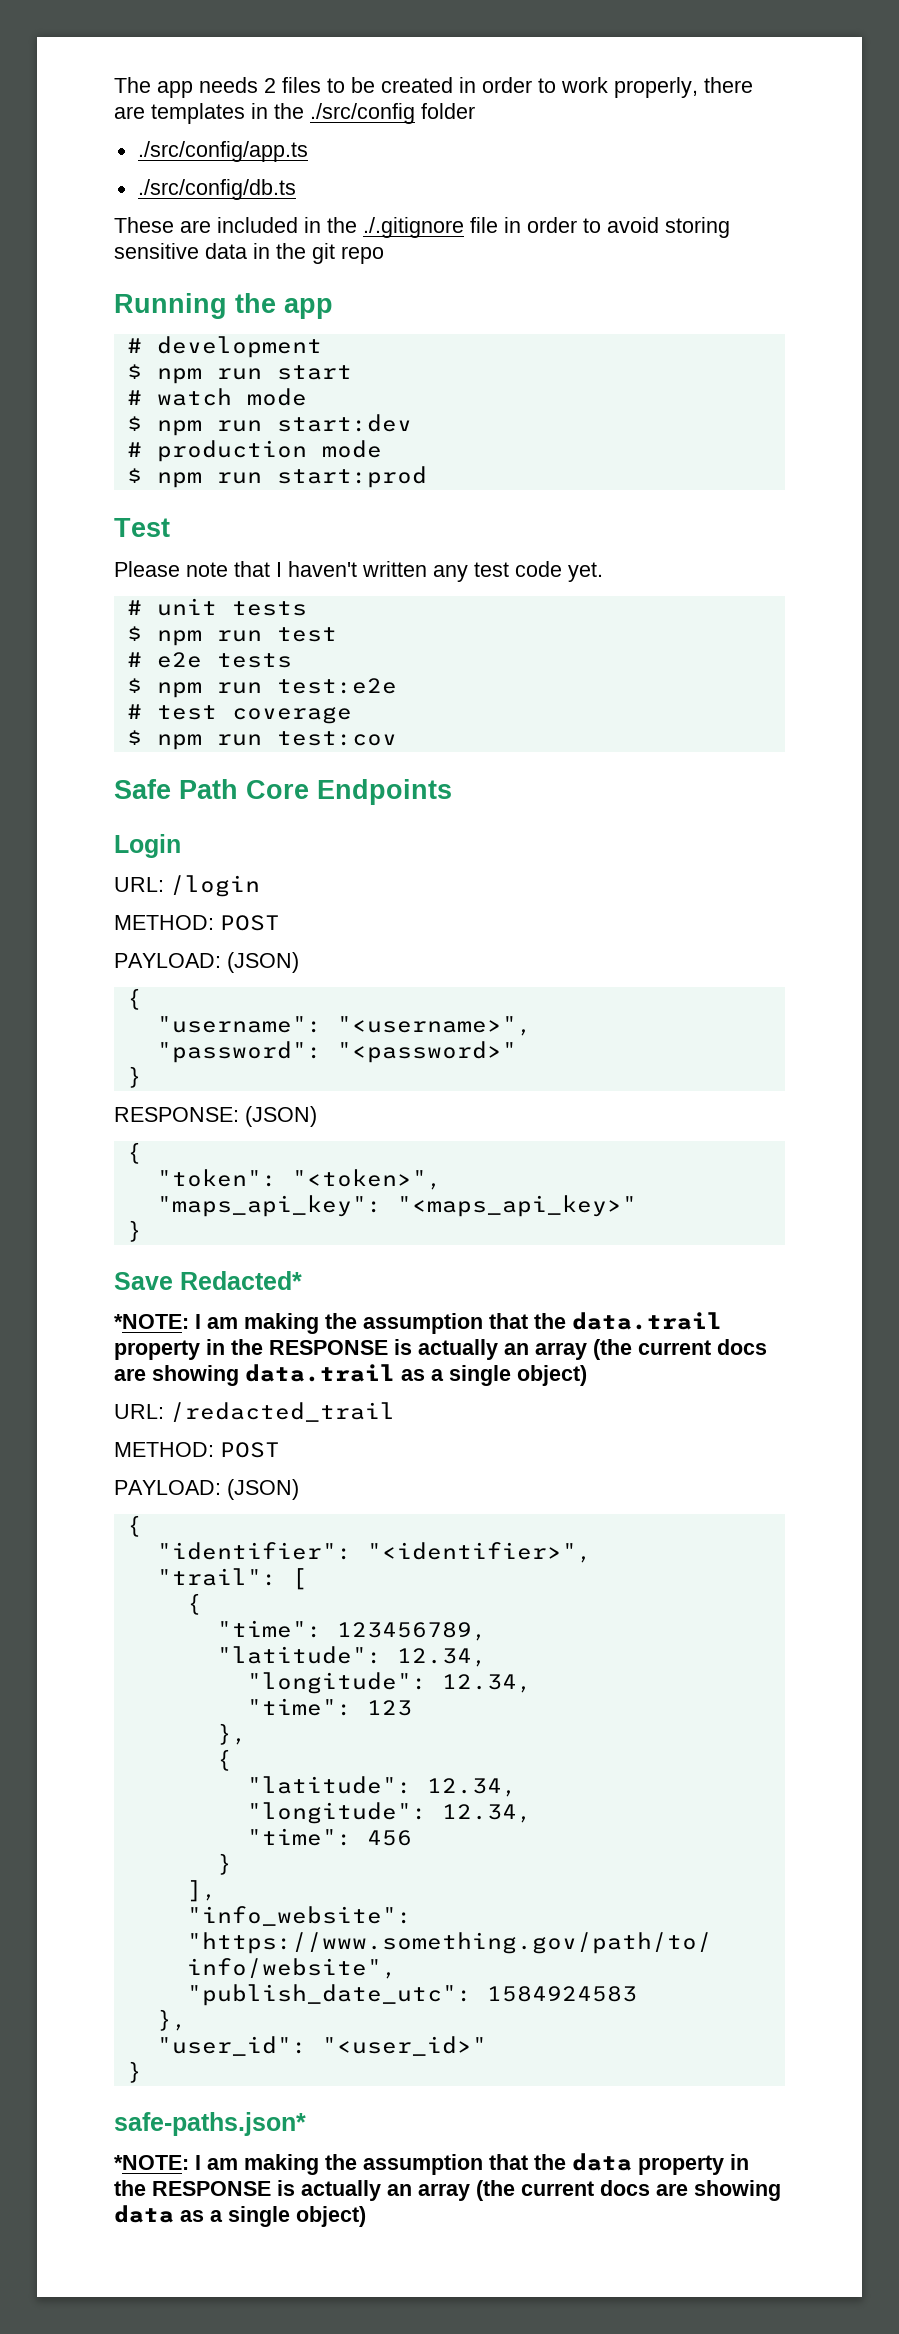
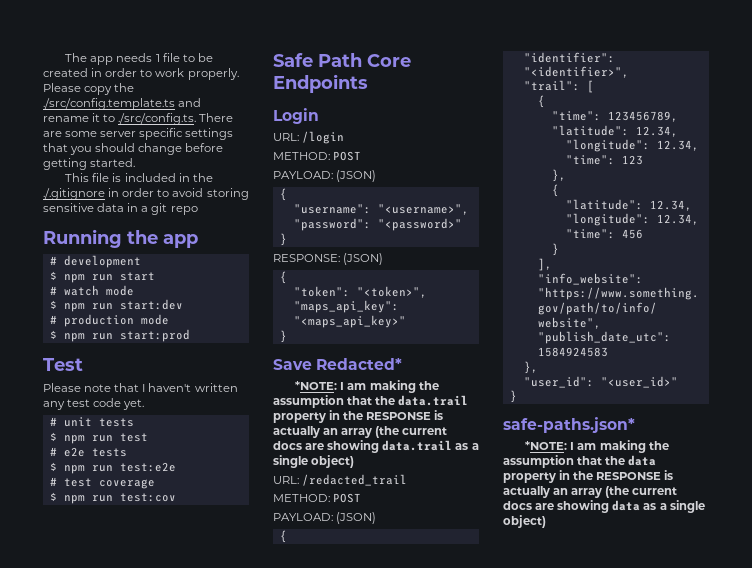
- The app needs 2 files to be created in order to work properly, there are templates in the ./src/config folder
- ./src/config/app.ts
- ./src/config/db.ts
- These are included in the ./.gitignore file in order to avoid storing sensitive data in the git repo
+ The app needs 1 file to be created in order to work properly. Please copy the ./src/config.template.ts and rename it to ./src/config.ts. There are some server specific settings that you should change before getting started.
+ This file is included in the ./.gitignore in order to avoid storing sensitive data in a git repo

